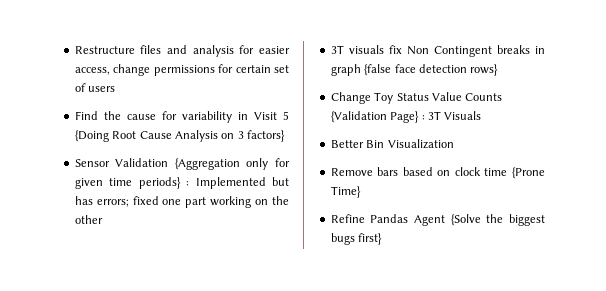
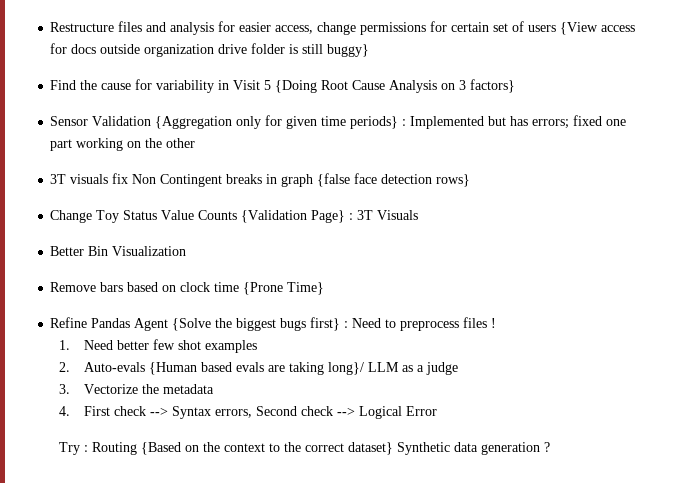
- Restructure files and analysis for easier access, change permissions for certain set of users
+ Restructure files and analysis for easier access, change permissions for certain set of users {View access for docs outside organization drive folder is still buggy}
- Refine Pandas Agent {Solve the biggest bugs first}
+ Refine Pandas Agent {Solve the biggest bugs first} : Need to preprocess files !
+ 1. Need better few shot examples
+ 2. Auto-evals {Human based evals are taking long}/ LLM as a judge
+ 3. Vectorize the metadata
+ 4. First check --> Syntax errors, Second check --> Logical Error
+ Try : Routing {Based on the context to the correct dataset} Synthetic data generation ?

